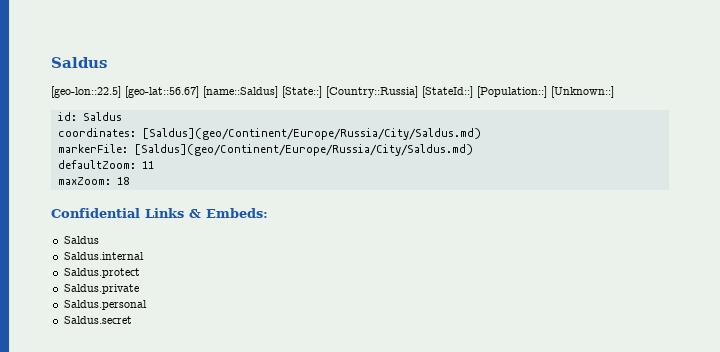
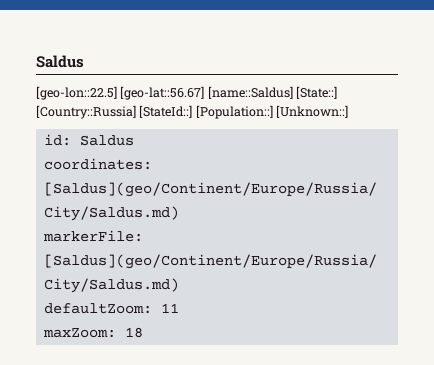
- Confidential Links & Embeds:
- Saldus
- Saldus.internal
- Saldus.protect
- Saldus.private
- Saldus.personal
- Saldus.secret

